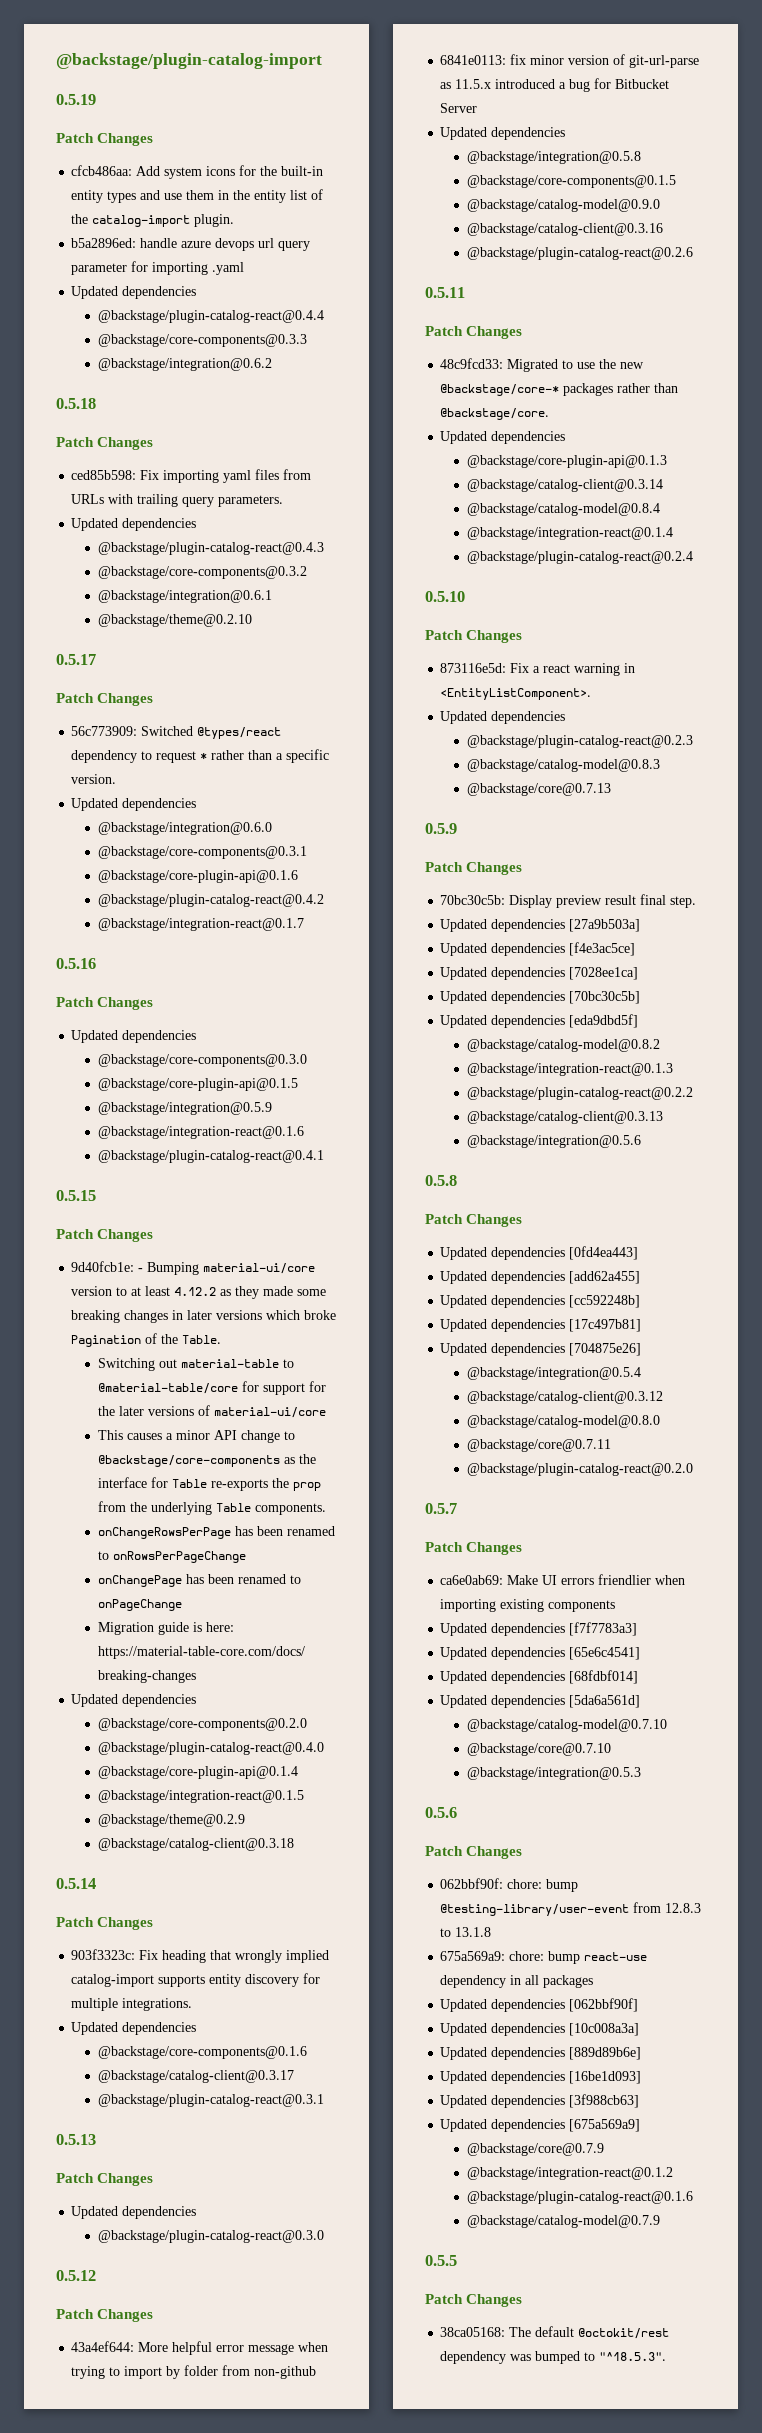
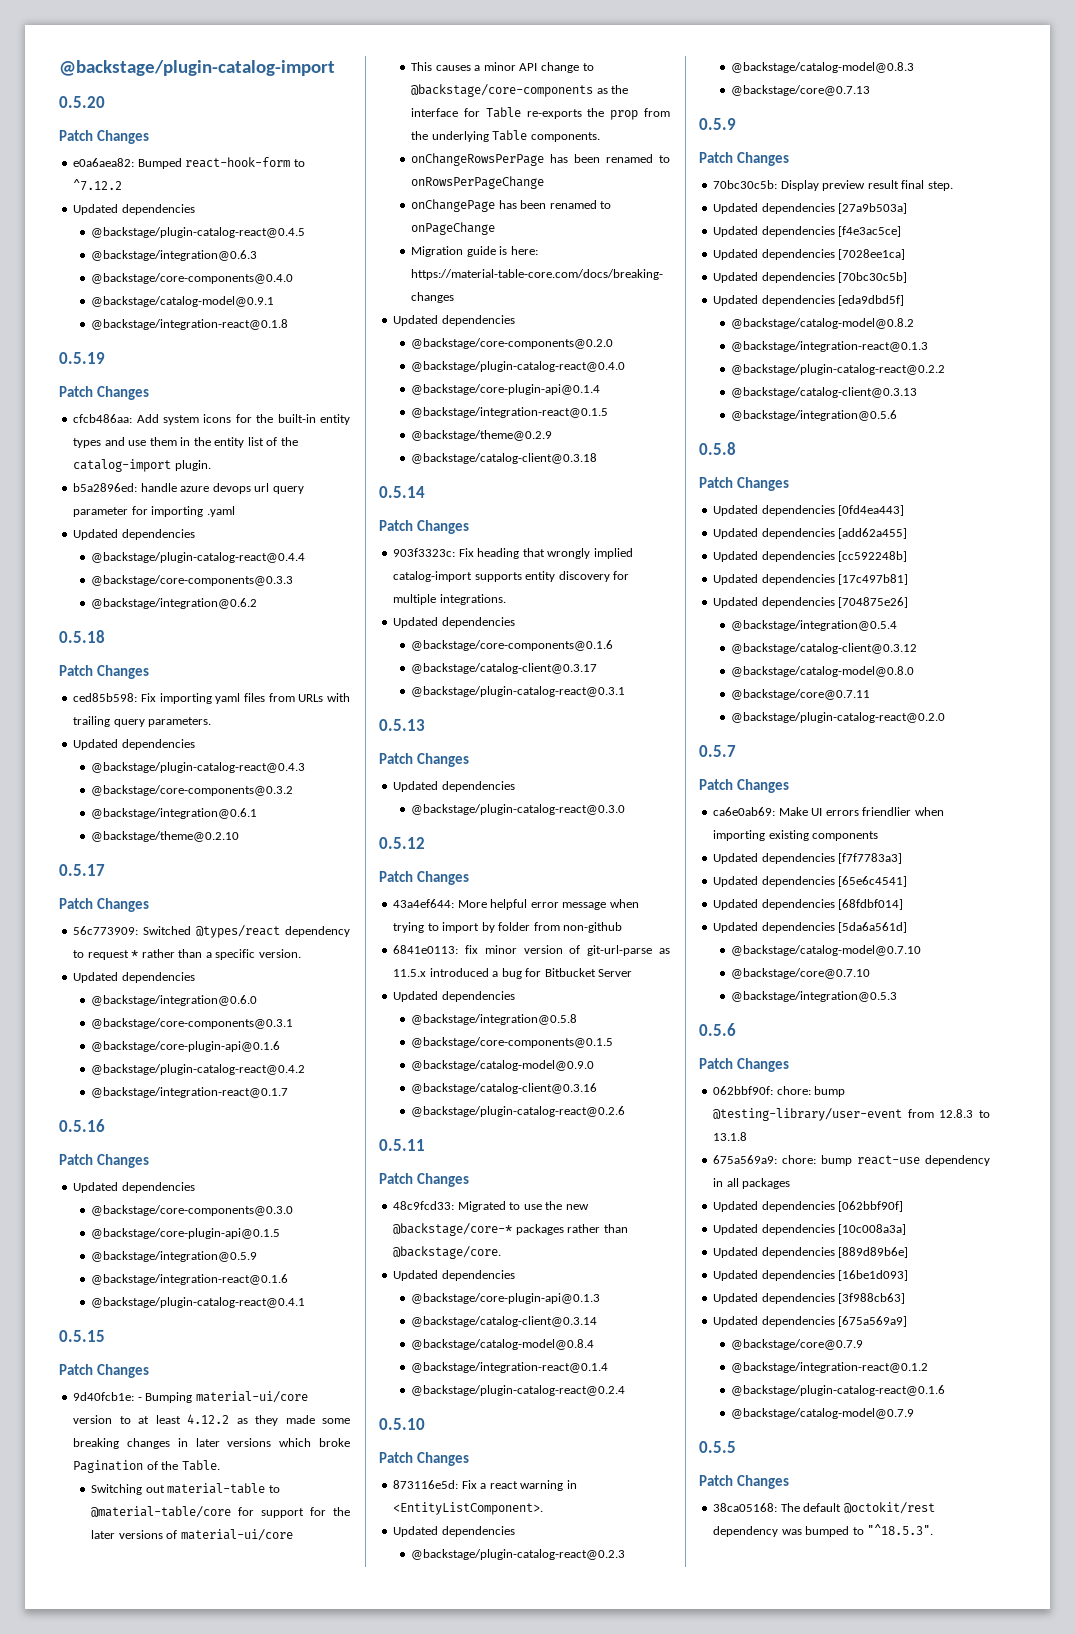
+ 0.5.20
+ Patch Changes
+ e0a6aea82: Bumped react-hook-form to ^7.12.2
+ Updated dependencies
+ @backstage/plugin-catalog-react@0.4.5
+ @backstage/integration@0.6.3
+ @backstage/core-components@0.4.0
+ @backstage/catalog-model@0.9.1
+ @backstage/integration-react@0.1.8

